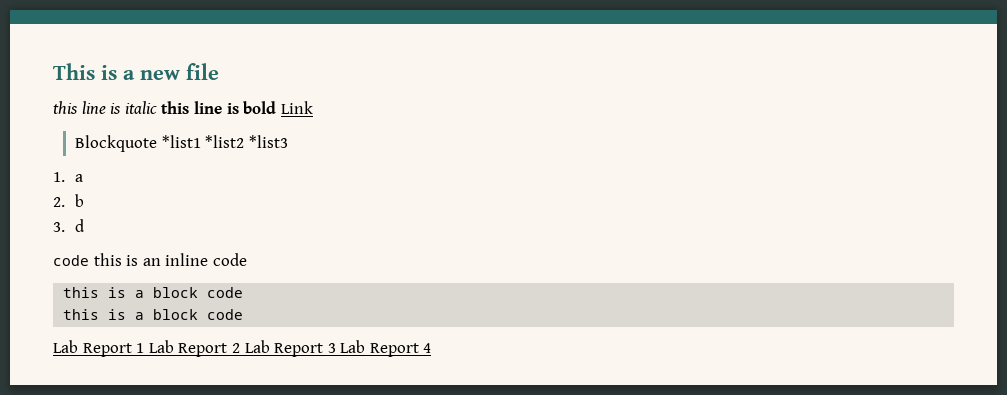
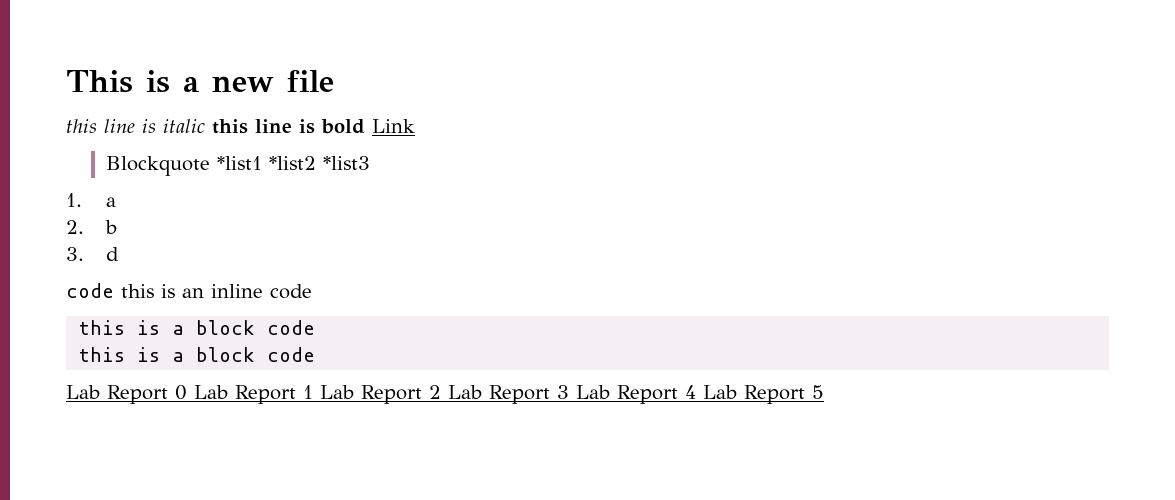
- Lab Report 1 Lab Report 2 Lab Report 3 Lab Report 4
+ Lab Report 0 Lab Report 1 Lab Report 2 Lab Report 3 Lab Report 4 Lab Report 5

